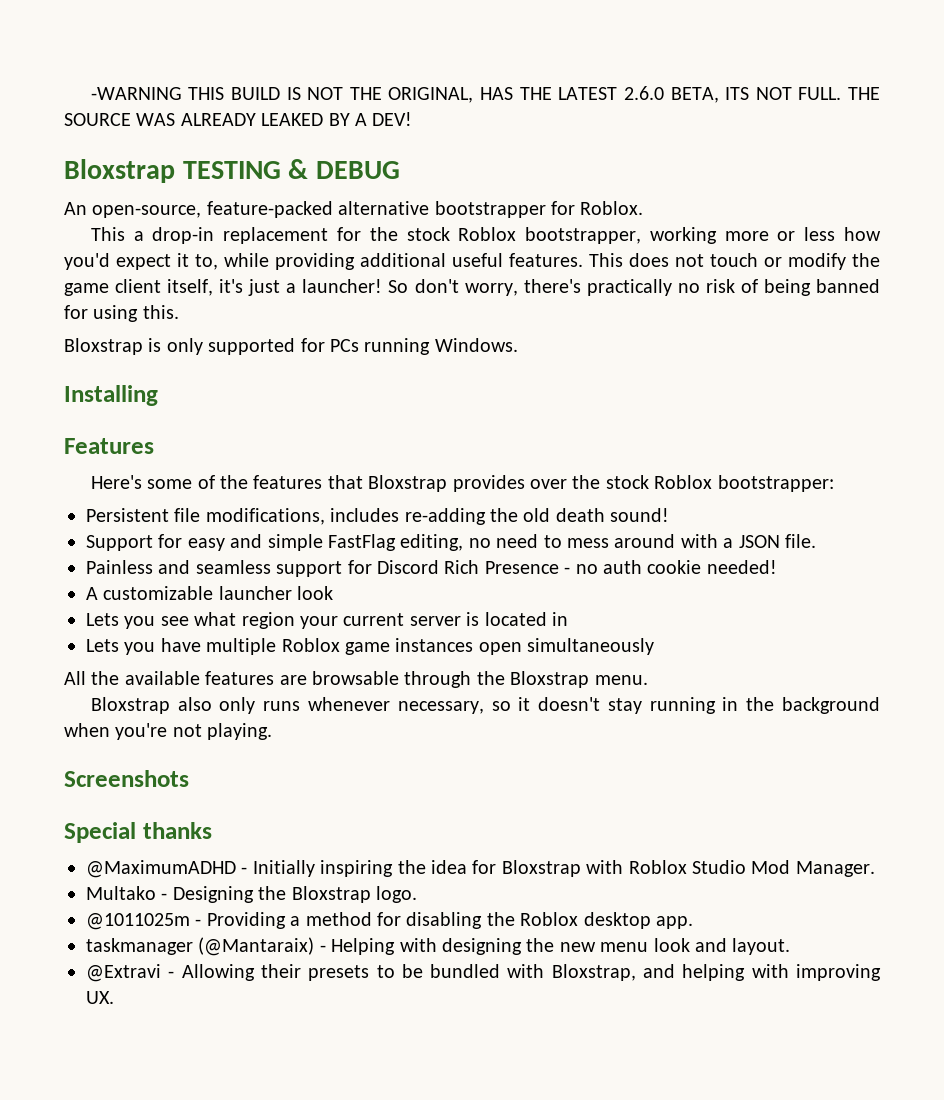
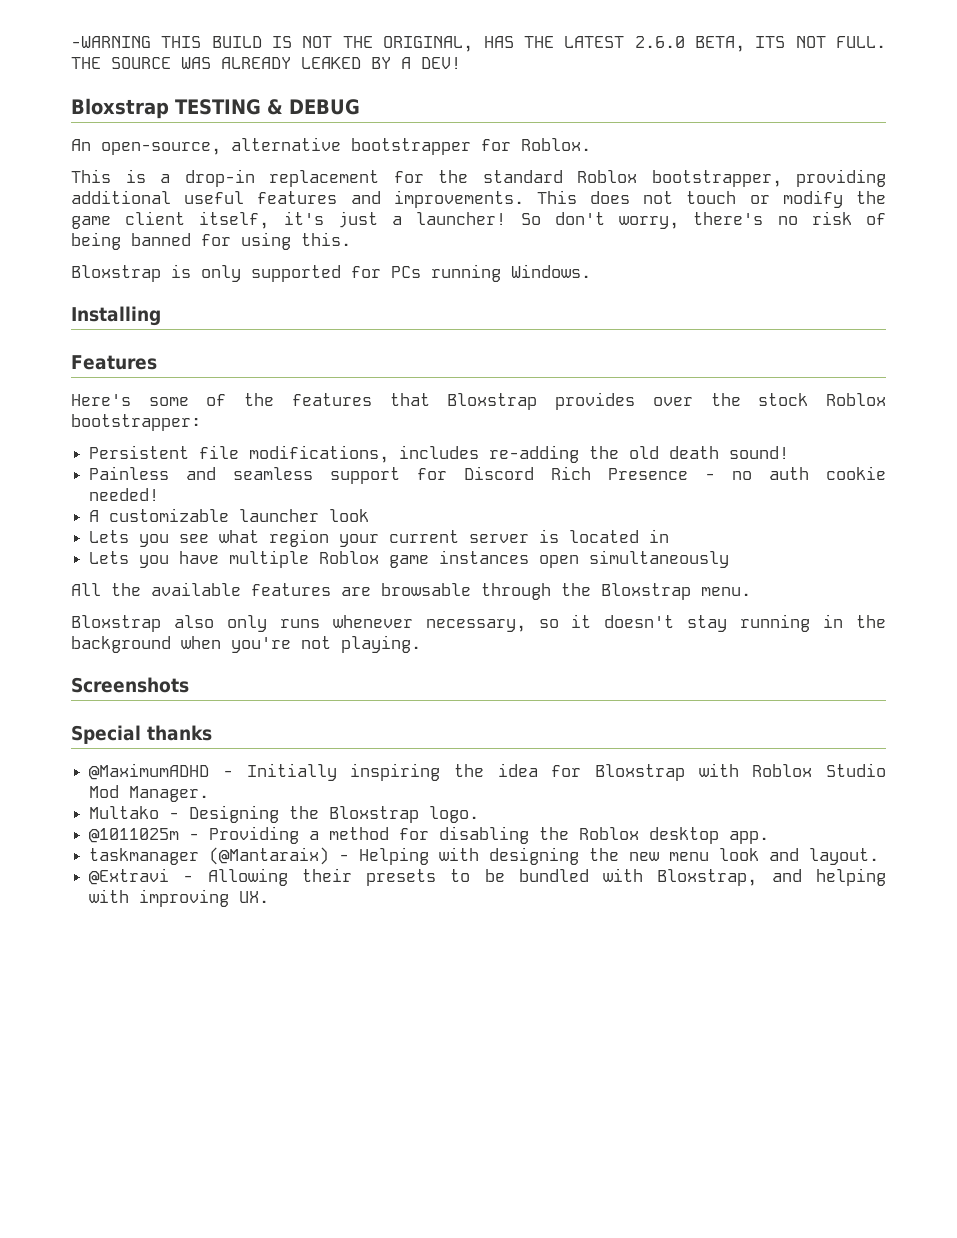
- An open-source, feature-packed alternative bootstrapper for Roblox.
+ An open-source, alternative bootstrapper for Roblox.
- This a drop-in replacement for the stock Roblox bootstrapper, working more or less how you'd expect it to, while providing additional useful features.
+ This is a drop-in replacement for the standard Roblox bootstrapper, providing additional useful features and improvements.
- So don't worry, there's practically no risk of being banned for using this.
+ So don't worry, there's no risk of being banned for using this.
- Support for easy and simple FastFlag editing, no need to mess around with a JSON file.

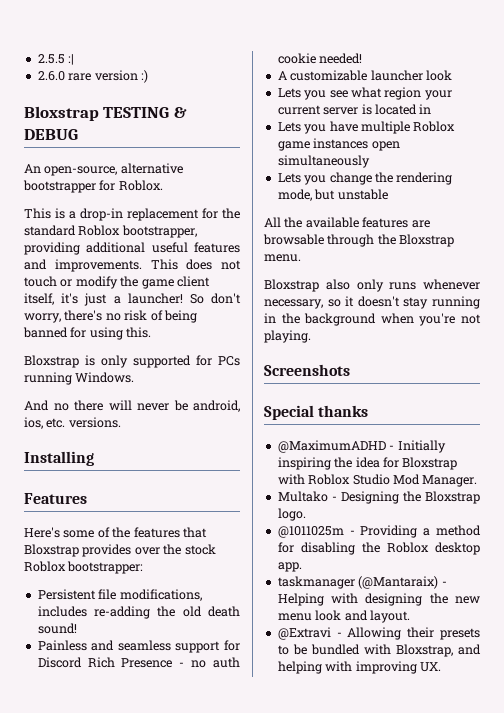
- -WARNING THIS BUILD IS NOT THE ORIGINAL, HAS THE LATEST 2.6.0 BETA, ITS NOT FULL. THE SOURCE WAS ALREADY LEAKED BY A DEV!
+ 2.5.5 :|
+ 2.6.0 rare version :)
+ And no there will never be android, ios, etc. versions.
+ Lets you change the rendering mode, but unstable

